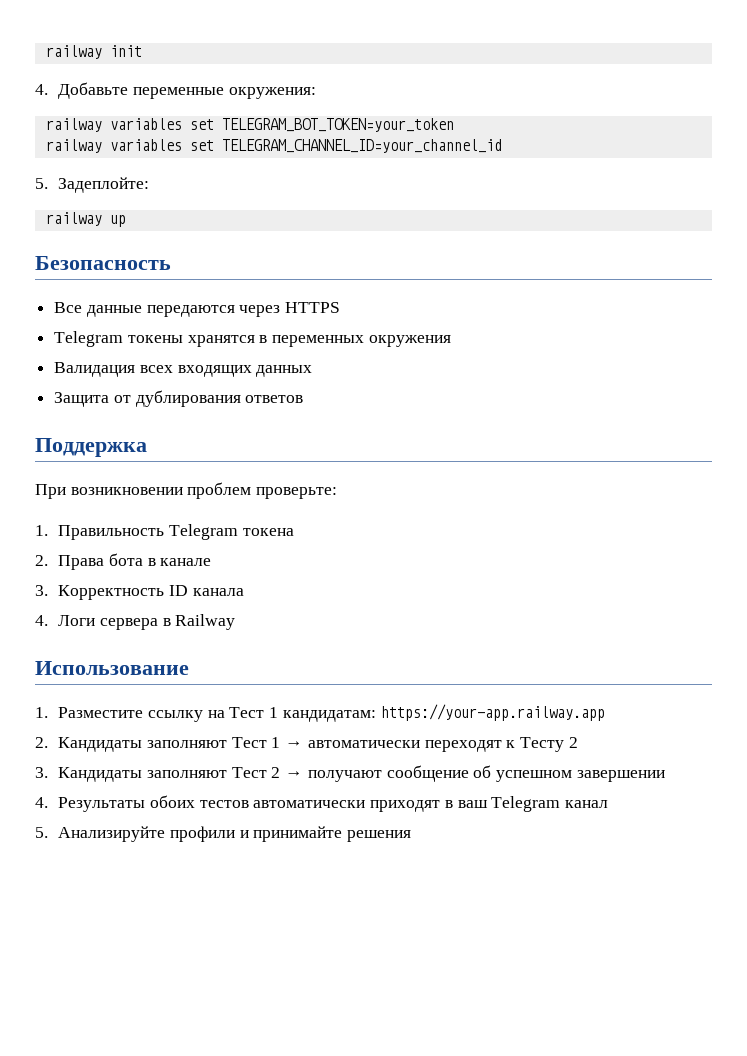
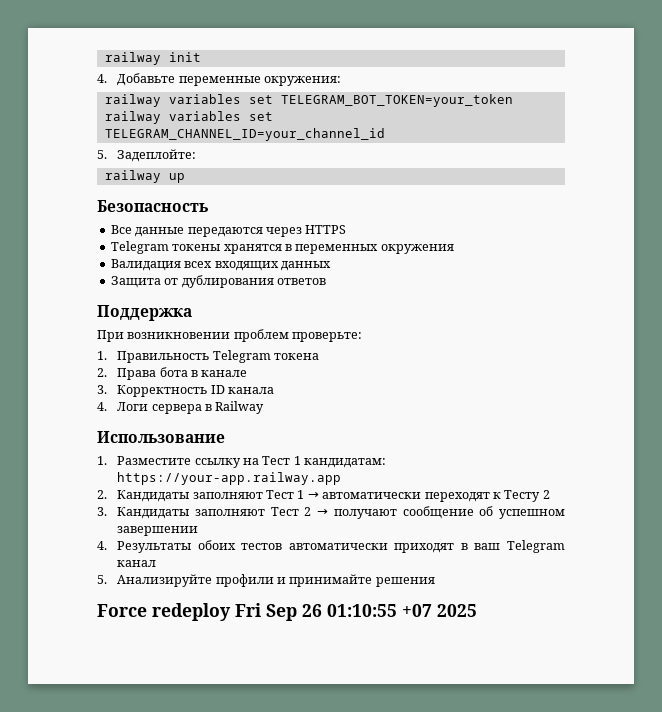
+ Force redeploy Fri Sep 26 01:10:55 +07 2025

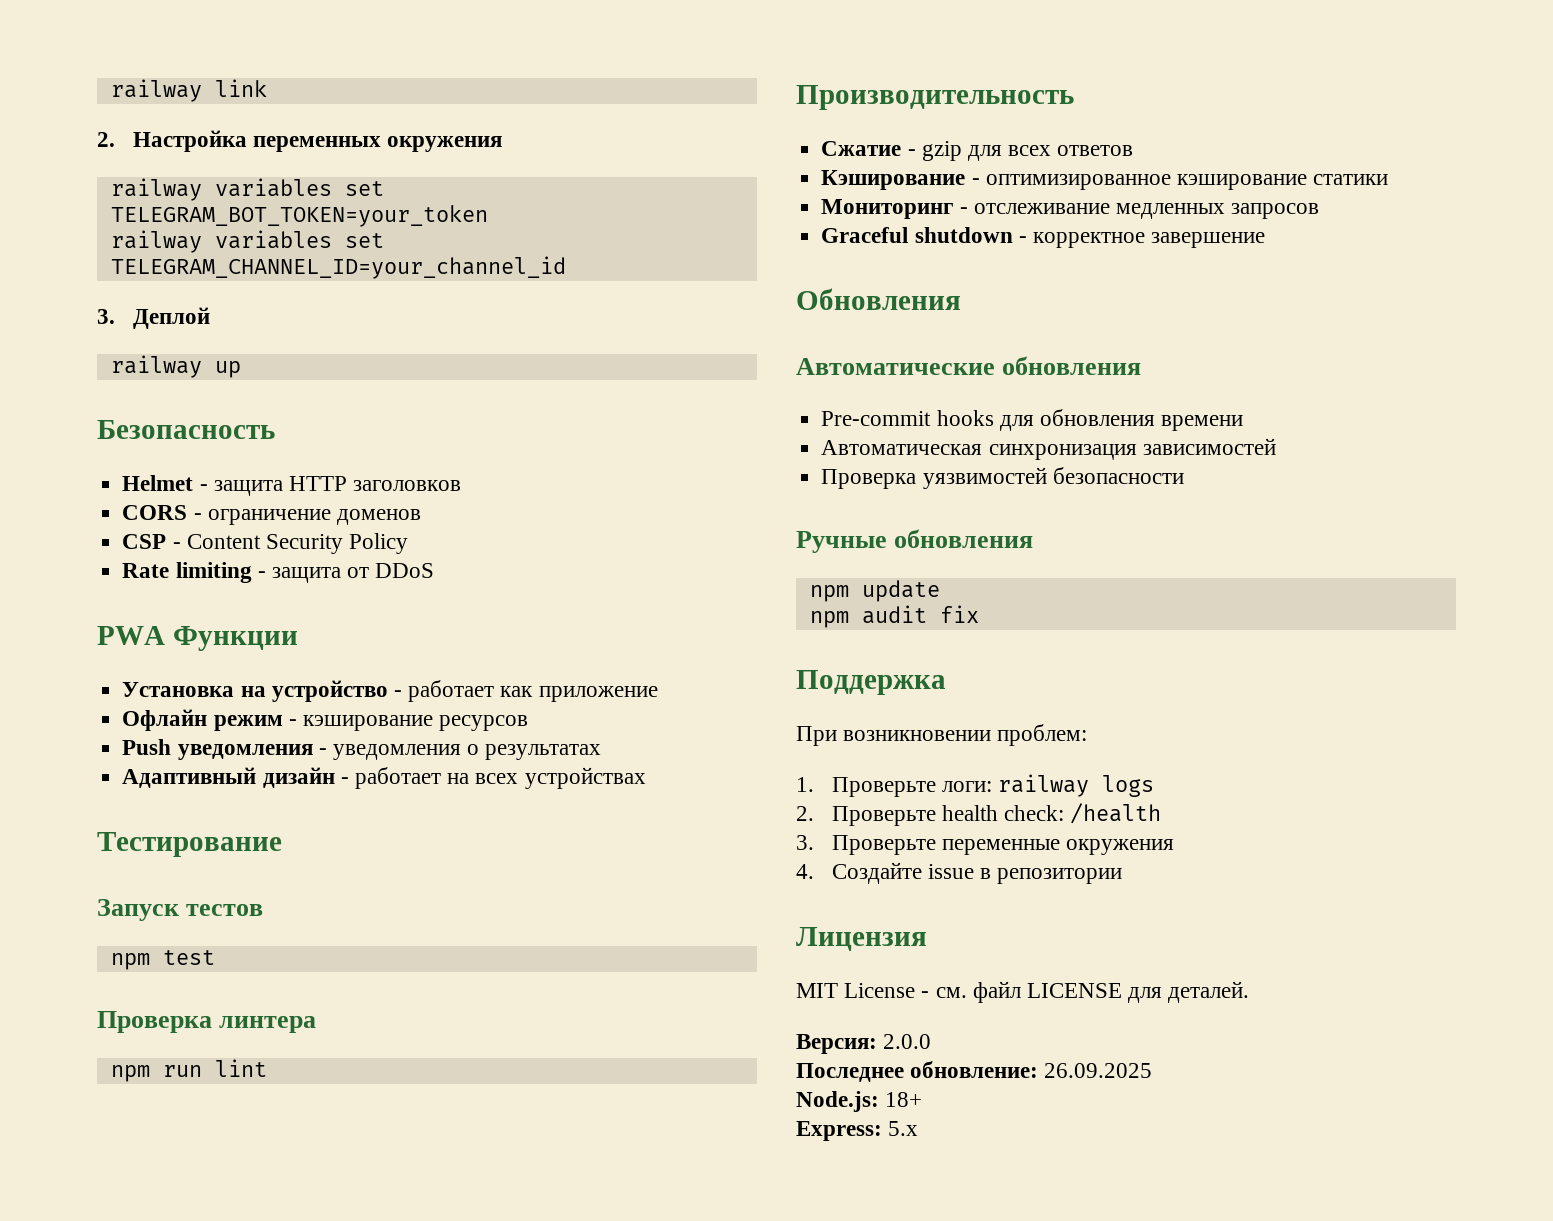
- railway init
- 4. Добавьте переменные окружения:
+ railway link
+ 2. Настройка переменных окружения
- 5. Задеплойте:
+ 3. Деплой
- Все данные передаются через HTTPS
- Telegram токены хранятся в переменных окружения
- Валидация всех входящих данных
- Защита от дублирования ответов
+ Helmet - защита HTTP заголовков
+ CORS - ограничение доменов
+ CSP - Content Security Policy
+ Rate limiting - защита от DDoS
+ PWA Функции
+ Установка на устройство - работает как приложение
+ Офлайн режим - кэширование ресурсов
+ Push уведомления - уведомления о результатах
+ Адаптивный дизайн - работает на всех устройствах
+ Тестирование
+ Запуск тестов
+ npm test
+ Проверка линтера
+ npm run lint
+ Производительность
+ Сжатие - gzip для всех ответов
+ Кэширование - оптимизированное кэширование статики
+ Мониторинг - отслеживание медленных запросов
+ Graceful shutdown - корректное завершение
+ Обновления
+ Автоматические обновления
+ Pre-commit hooks для обновления времени
+ Автоматическая синхронизация зависимостей
+ Проверка уязвимостей безопасности
+ Ручные обновления
+ npm update
+ npm audit fix
- При возникновении проблем проверьте:
- 1. Правильность Telegram токена
- 2. Права бота в канале
- 3. Корректность ID канала
- 4. Логи сервера в Railway
- Использование
- 1. Разместите ссылку на Тест 1 кандидатам: https://your-app.railway.app
- 2. Кандидаты заполняют Тест 1 → автоматически переходят к Тесту 2
- 3. Кандидаты заполняют Тест 2 → получают сообщение об успешном завершении
- 4. Результаты обоих тестов автоматически приходят в ваш Telegram канал
- 5. Анализируйте профили и принимайте решения
- Force redeploy Fri Sep 26 01:10:55 +07 2025
+ При возникновении проблем:
+ 1. Проверьте логи: railway logs
+ 2. Проверьте health check: /health
+ 3. Проверьте переменные окружения
+ 4. Создайте issue в репозитории
+ Лицензия
+ MIT License - см. файл LICENSE для деталей.
+ Версия: 2.0.0
+ Последнее обновление: 26.09.2025
+ Node.js: 18+
+ Express: 5.x

